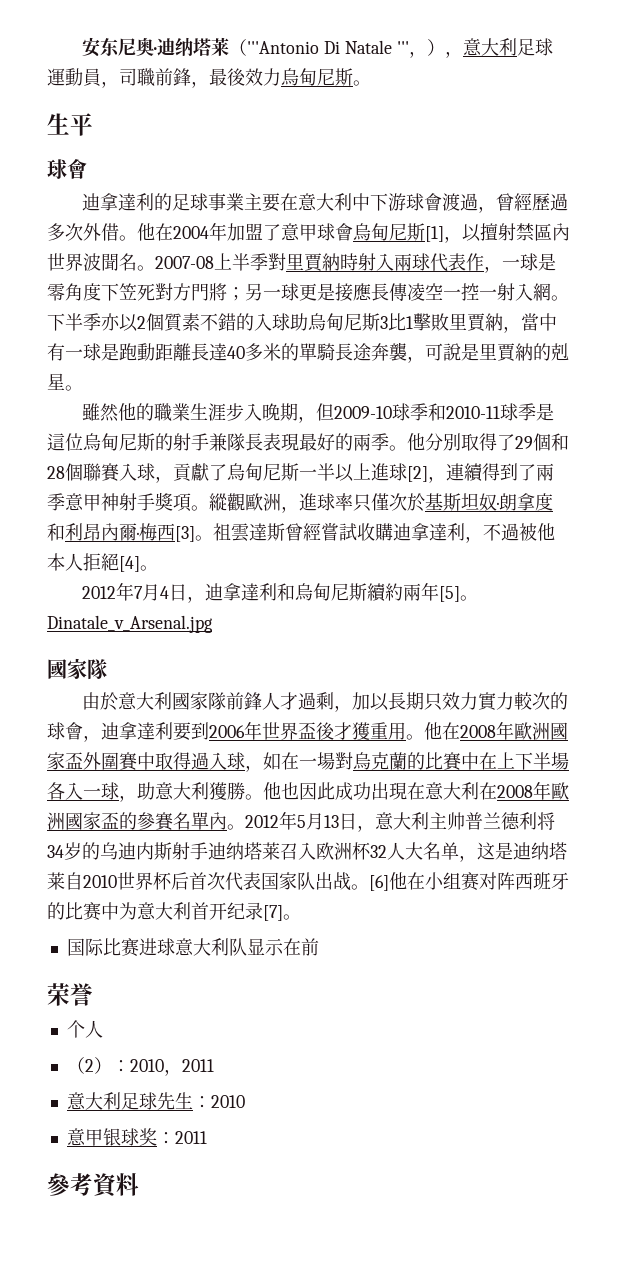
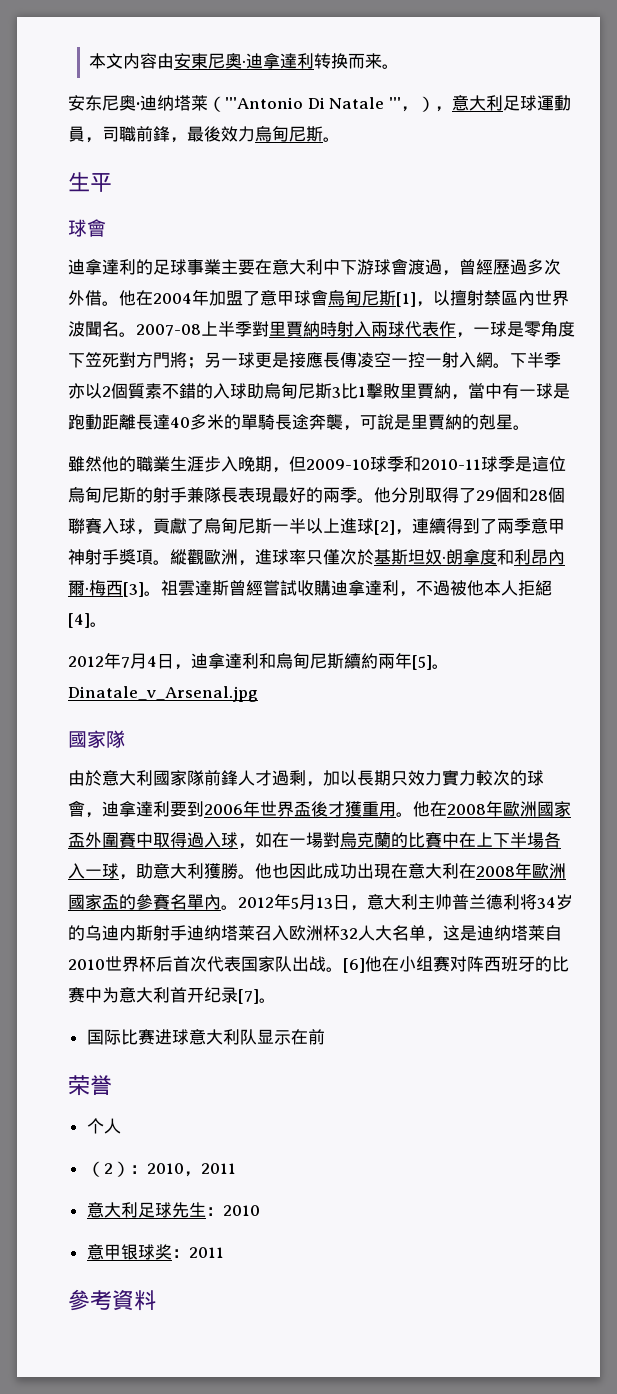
+ 本文内容由安東尼奧·迪拿達利转换而来。

